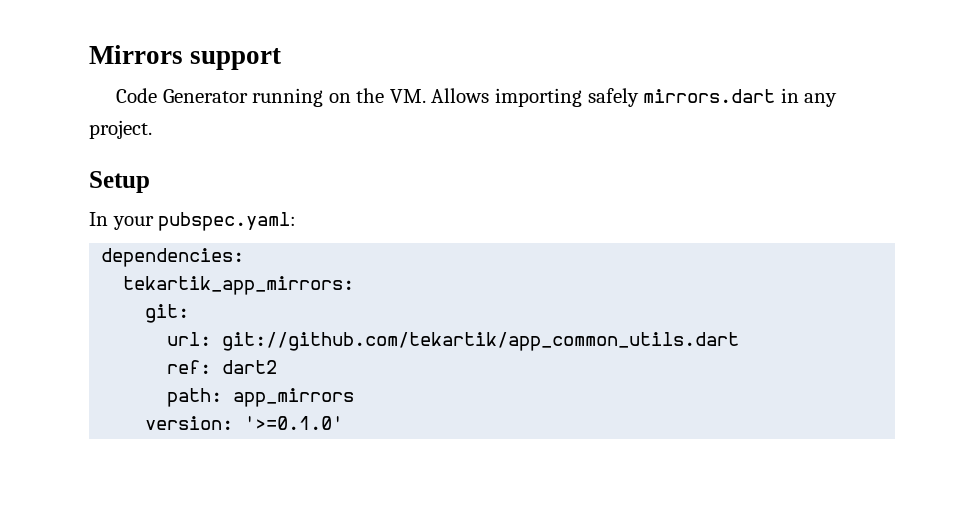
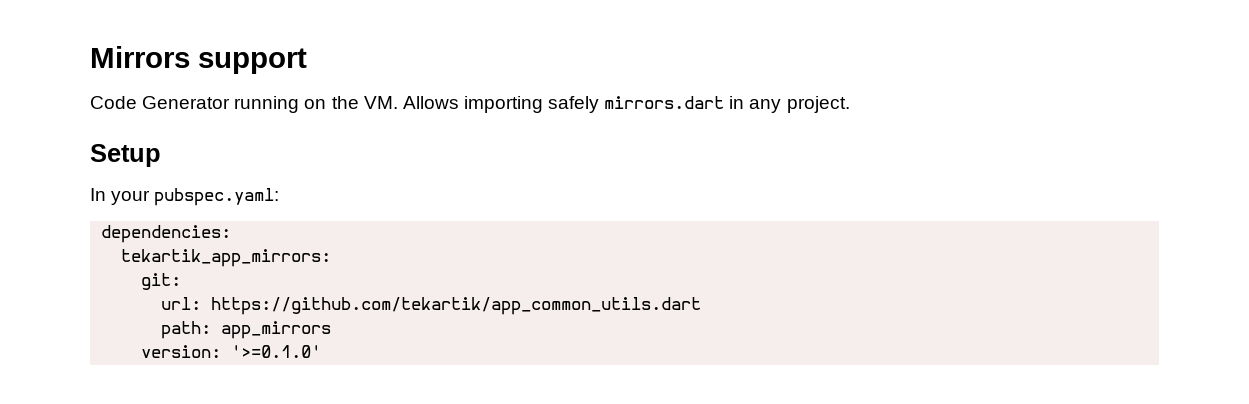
- url: git://github.com/tekartik/app_common_utils.dart
- ref: dart2
+ url: https://github.com/tekartik/app_common_utils.dart

